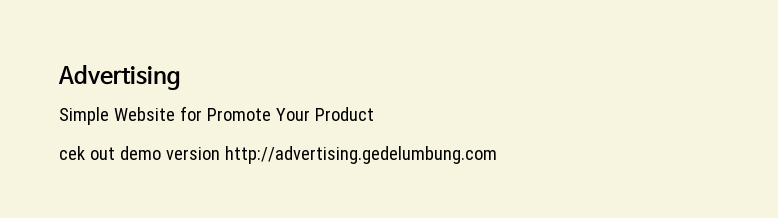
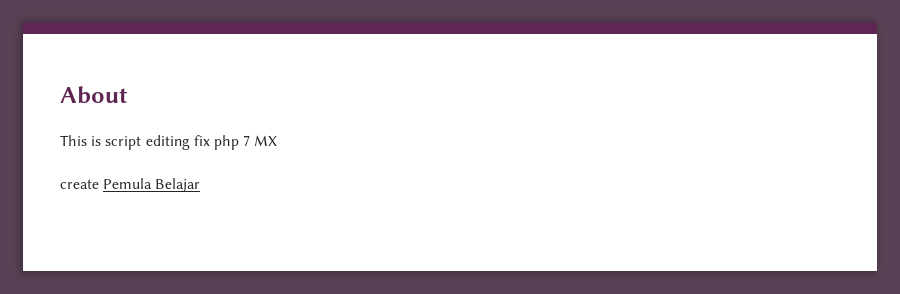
- Advertising
- Simple Website for Promote Your Product
- cek out demo version http://advertising.gedelumbung.com
+ About
+ This is script editing fix php 7 MX
+ create Pemula Belajar

